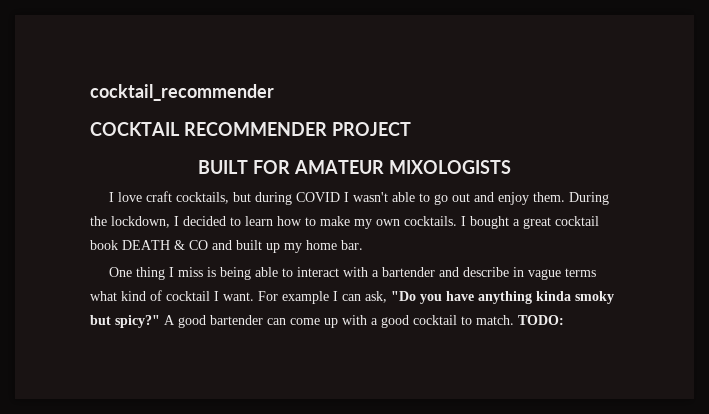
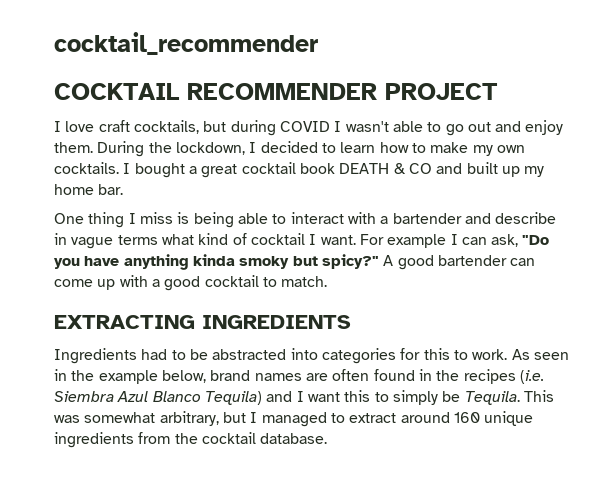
- BUILT FOR AMATEUR MIXOLOGISTS
- A good bartender can come up with a good cocktail to match. TODO:
+ A good bartender can come up with a good cocktail to match.
+ EXTRACTING INGREDIENTS
+ Ingredients had to be abstracted into categories for this to work. As seen in the example below, brand names are often found in the recipes (i.e. Siembra Azul Blanco Tequila) and I want this to simply be Tequila. This was somewhat arbitrary, but I managed to extract around 160 unique ingredients from the cocktail database.

